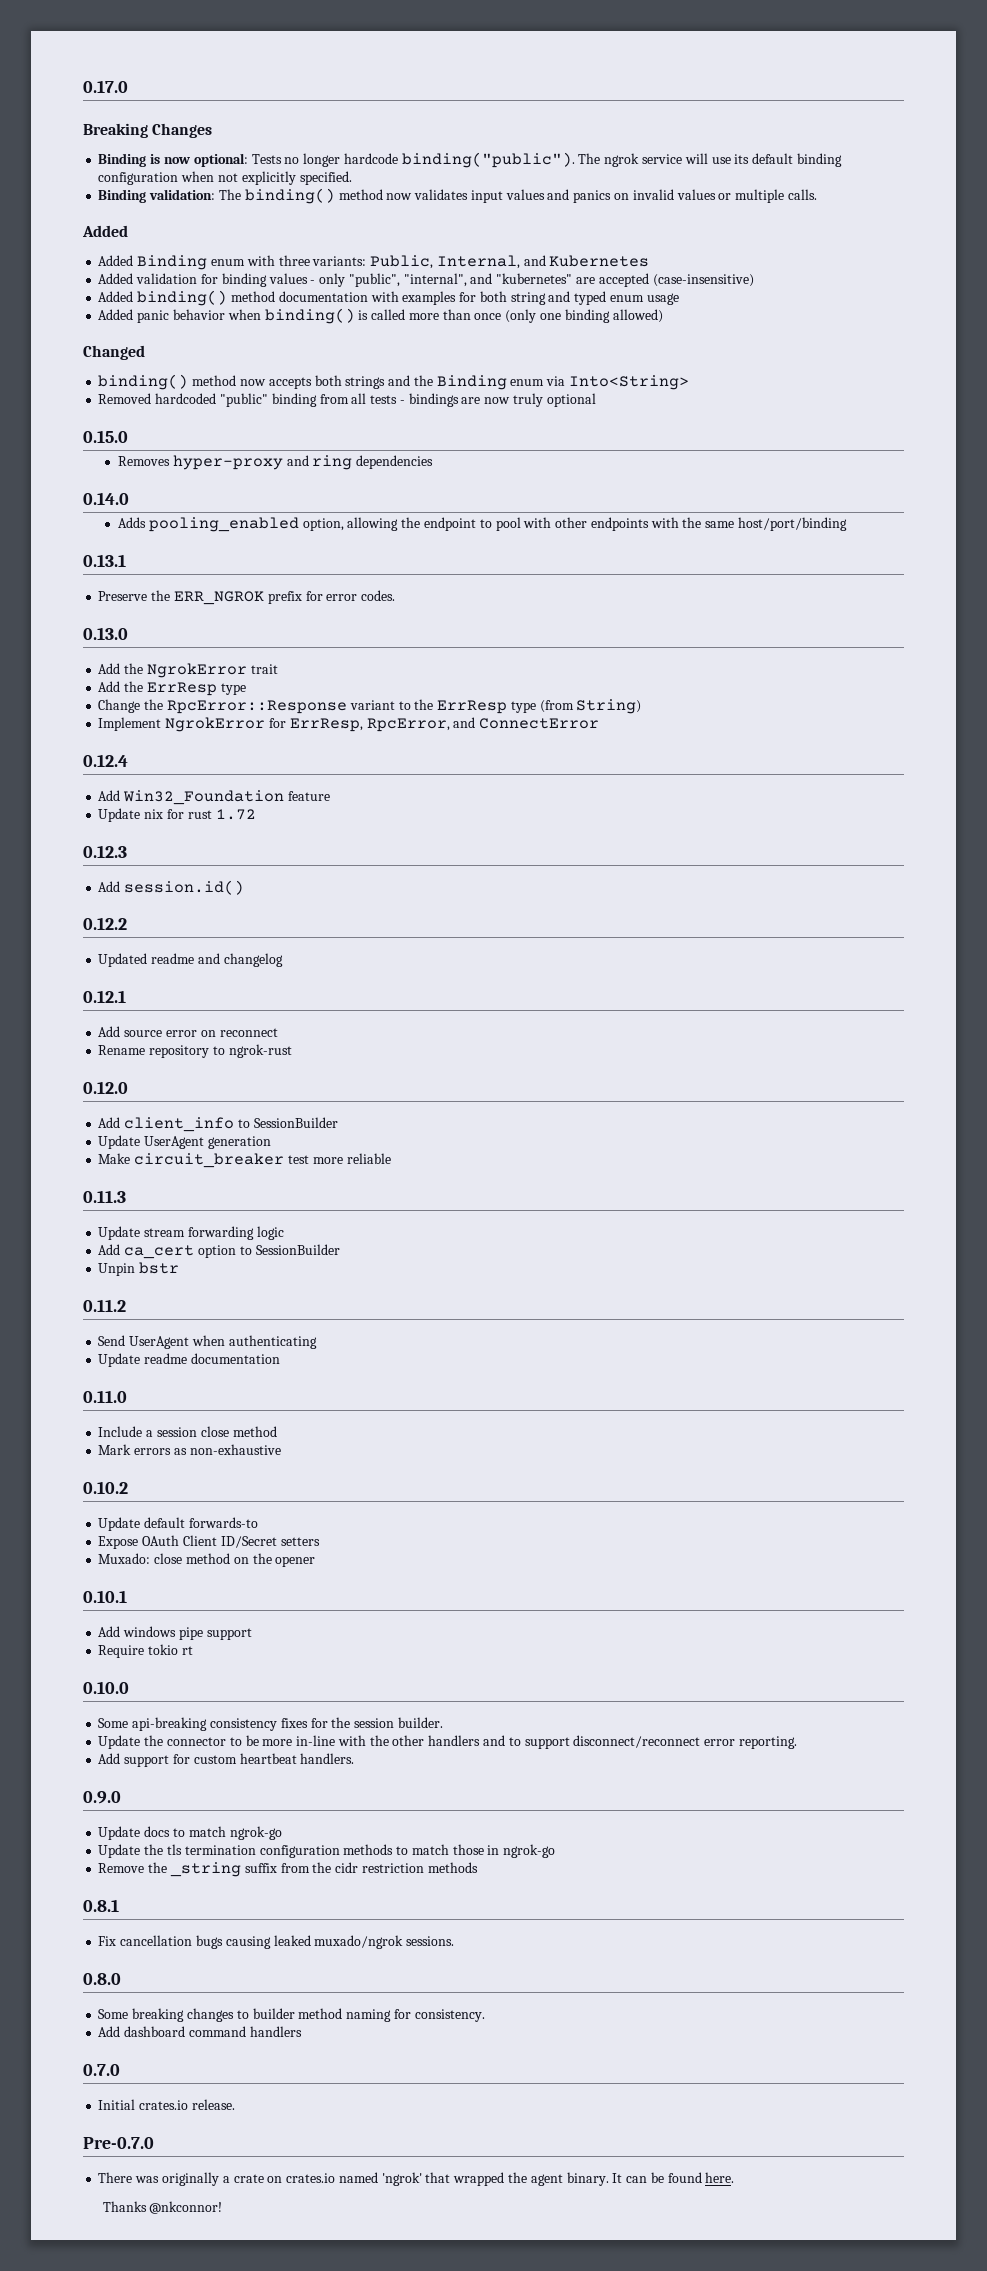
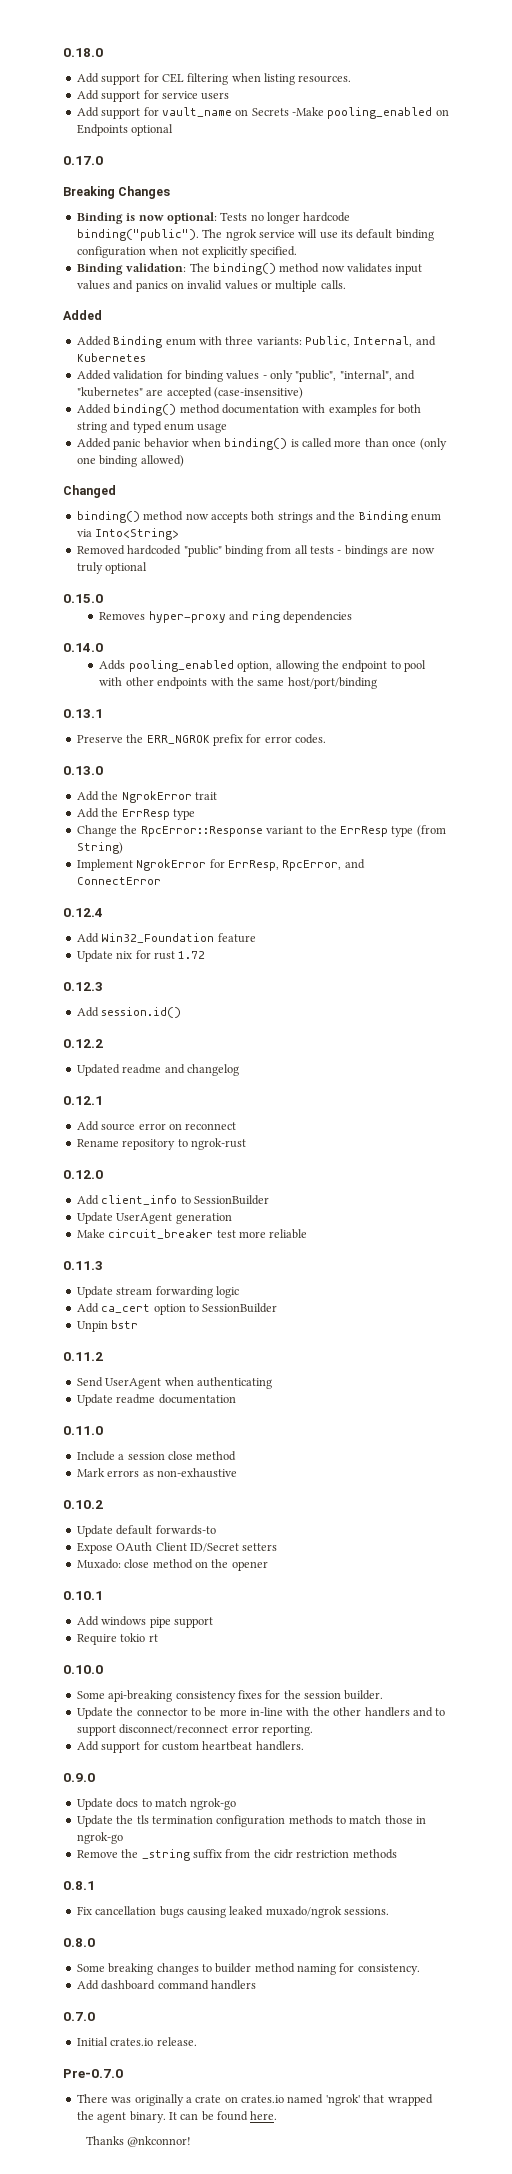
+ 0.18.0
+ Add support for CEL filtering when listing resources.
+ Add support for service users
+ Add support for vault_name on Secrets -Make pooling_enabled on Endpoints optional

